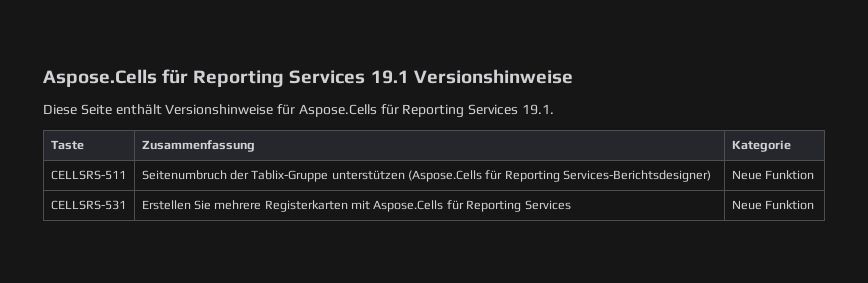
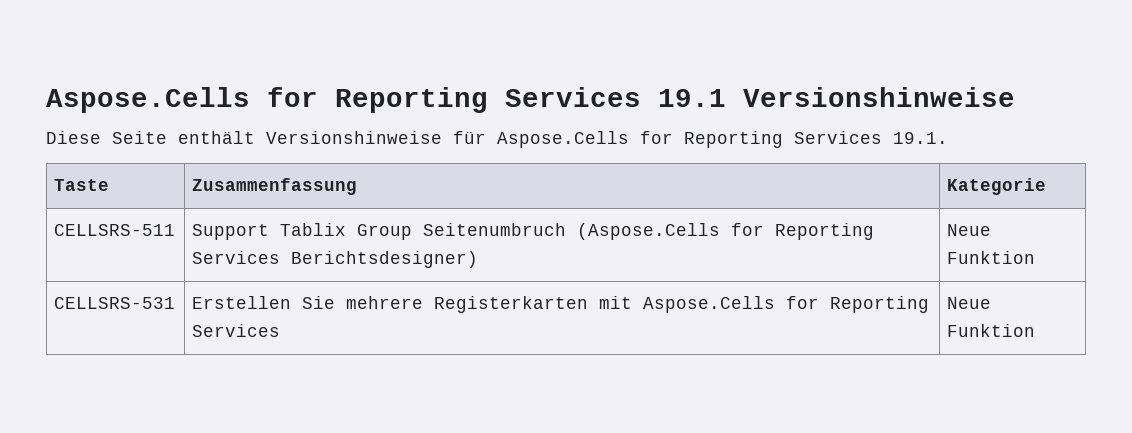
- Aspose.Cells für Reporting Services 19.1 Versionshinweise
+ Aspose.Cells for Reporting Services 19.1 Versionshinweise
- Diese Seite enthält Versionshinweise für Aspose.Cells für Reporting Services 19.1.
+ Diese Seite enthält Versionshinweise für Aspose.Cells for Reporting Services 19.1.
- CELLSRS-511 | Seitenumbruch der Tablix-Gruppe unterstützen (Aspose.Cells für Reporting Services-Berichtsdesigner) | Neue Funktion
+ CELLSRS-511 | Support Tablix Group Seitenumbruch (Aspose.Cells for Reporting Services Berichtsdesigner) | Neue Funktion
- CELLSRS-531 | Erstellen Sie mehrere Registerkarten mit Aspose.Cells für Reporting Services | Neue Funktion
+ CELLSRS-531 | Erstellen Sie mehrere Registerkarten mit Aspose.Cells for Reporting Services | Neue Funktion

